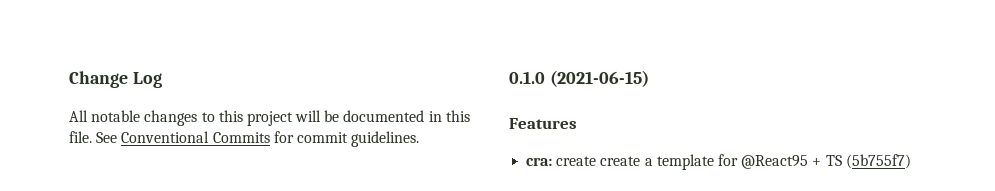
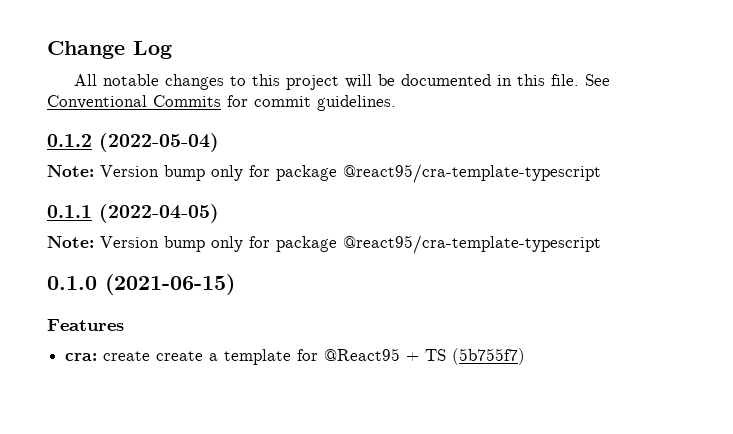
+ 0.1.2 (2022-05-04)
+ Note: Version bump only for package @react95/cra-template-typescript
+ 0.1.1 (2022-04-05)
+ Note: Version bump only for package @react95/cra-template-typescript

